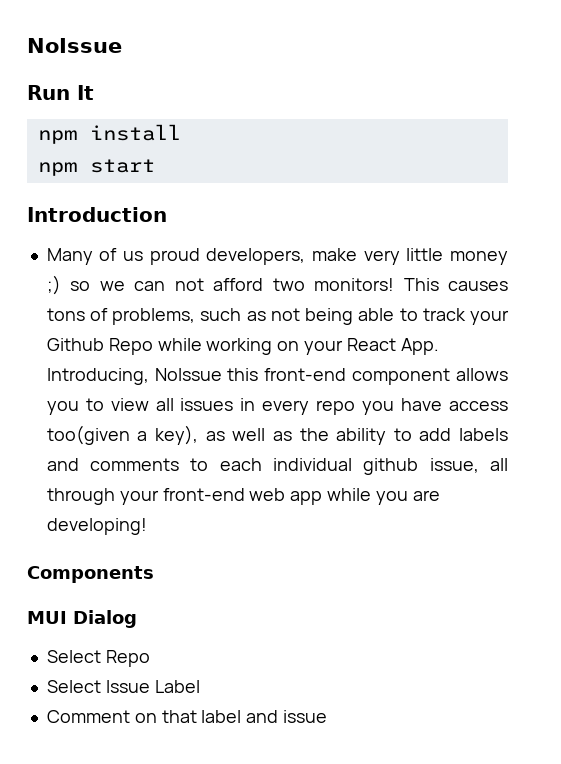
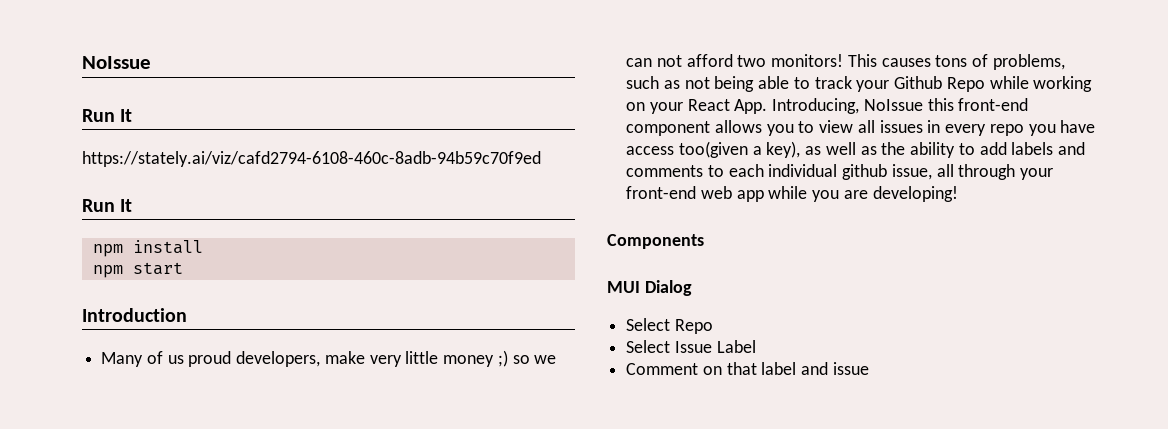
+ https://stately.ai/viz/cafd2794-6108-460c-8adb-94b59c70f9ed
+ Run It

